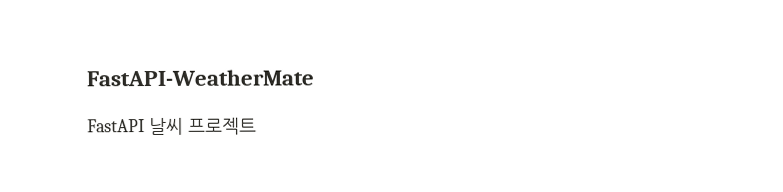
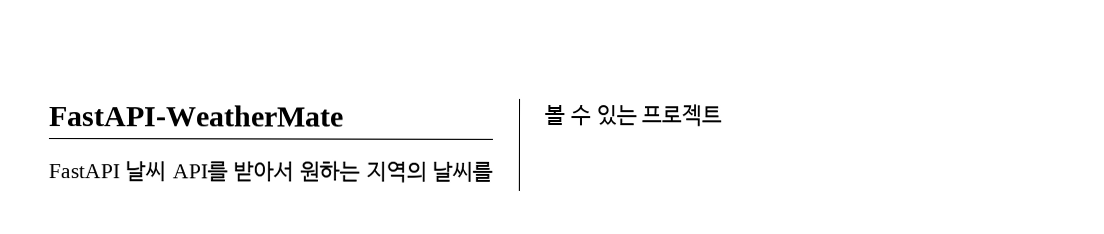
- FastAPI 날씨 프로젝트
+ FastAPI 날씨 API를 받아서 원하는 지역의 날씨를 볼 수 있는 프로젝트

